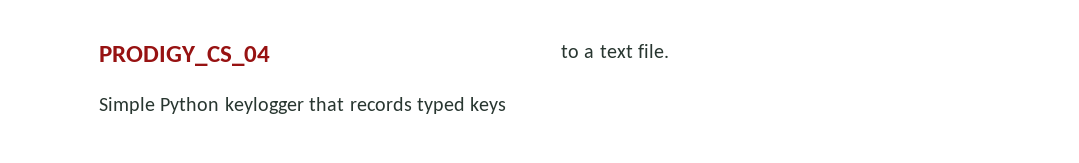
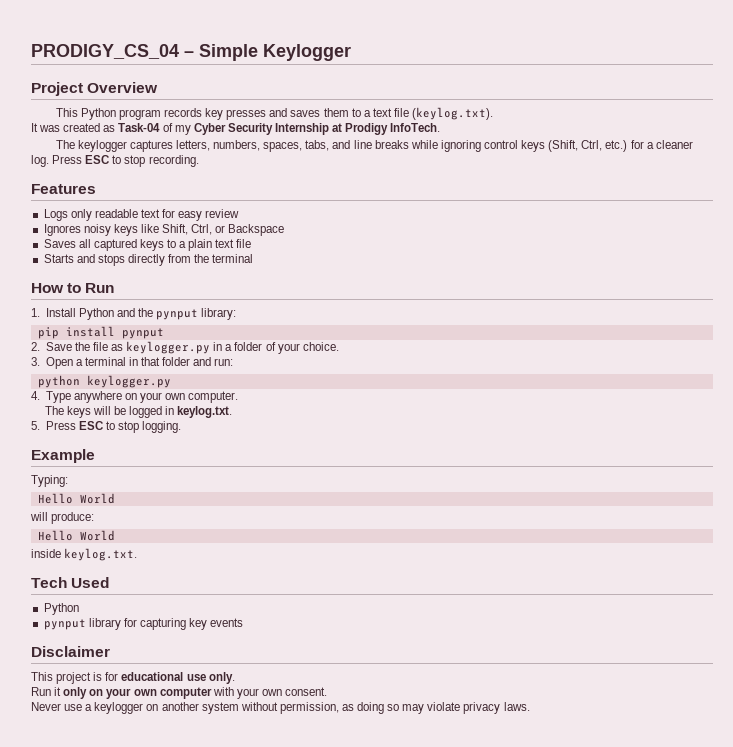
- PRODIGY_CS_04
- Simple Python keylogger that records typed keys to a text file.
+ PRODIGY_CS_04 – Simple Keylogger
+ Project Overview
+ This Python program records key presses and saves them to a text file (keylog.txt).
+ It was created as Task-04 of my Cyber Security Internship at Prodigy InfoTech.
+ The keylogger captures letters, numbers, spaces, tabs, and line breaks while ignoring control keys (Shift, Ctrl, etc.) for a cleaner log. Press ESC to stop recording.
+ Features
+ Logs only readable text for easy review
+ Ignores noisy keys like Shift, Ctrl, or Backspace
+ Saves all captured keys to a plain text file
+ Starts and stops directly from the terminal
+ How to Run
+ 1. Install Python and the pynput library:
+ pip install pynput
+ 2. Save the file as keylogger.py in a folder of your choice.
+ 3. Open a terminal in that folder and run:
+ python keylogger.py
+ 4. Type anywhere on your own computer.
+ The keys will be logged in keylog.txt.
+ 5. Press ESC to stop logging.
+ Example
+ Typing:
+ Hello World
+ will produce:
+ Hello World
+ inside keylog.txt.
+ Tech Used
+ Python
+ pynput library for capturing key events
+ Disclaimer
+ This project is for educational use only.
+ Run it only on your own computer with your own consent.
+ Never use a keylogger on another system without permission, as doing so may violate privacy laws.

